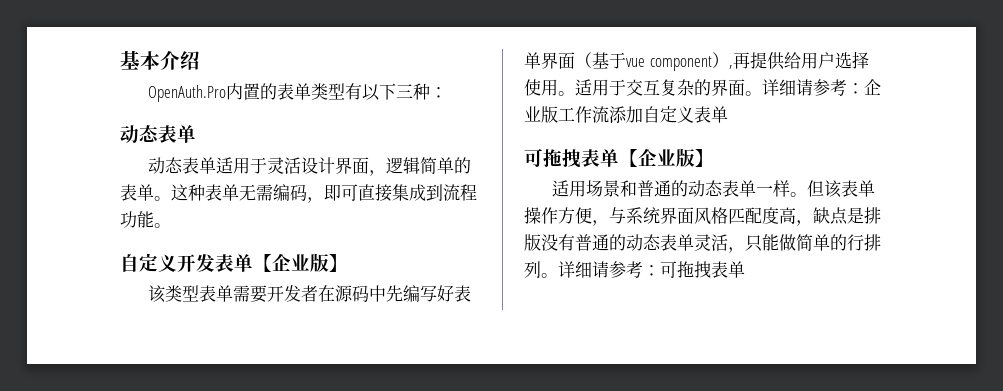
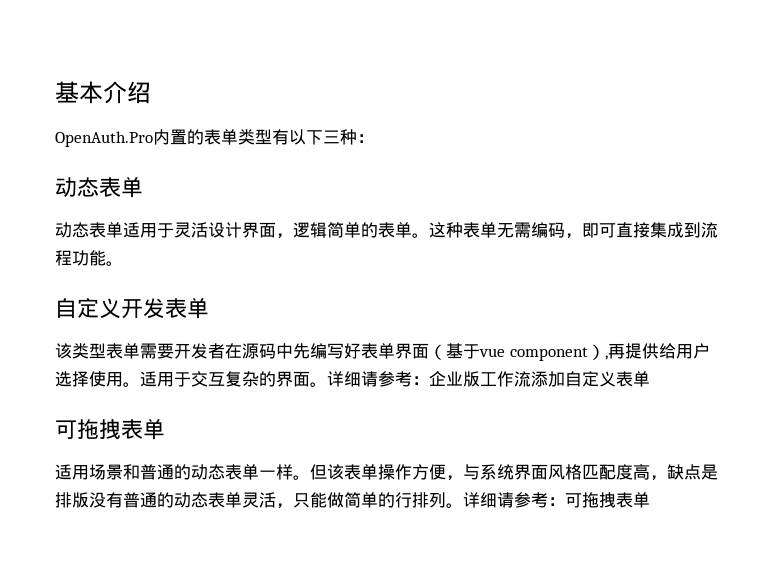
- 自定义开发表单【企业版】
+ 自定义开发表单
  详细请参考：企业版工作流添加自定义表单
- 可拖拽表单【企业版】
+ 可拖拽表单

